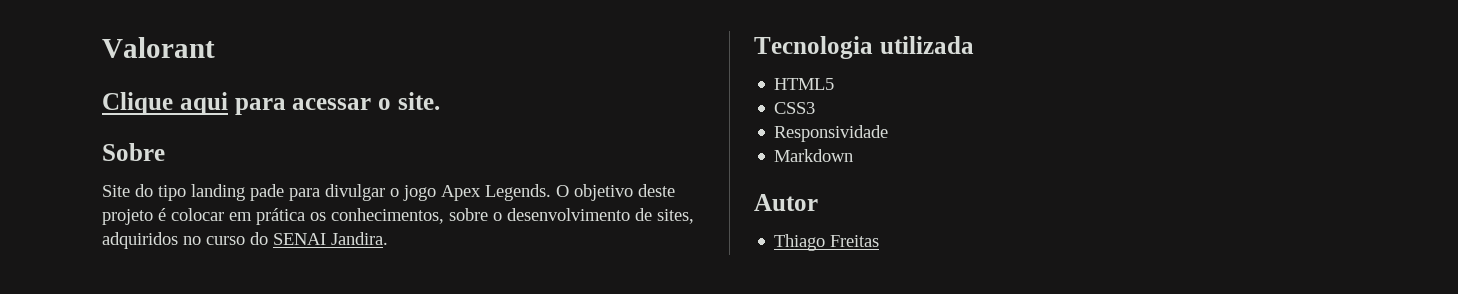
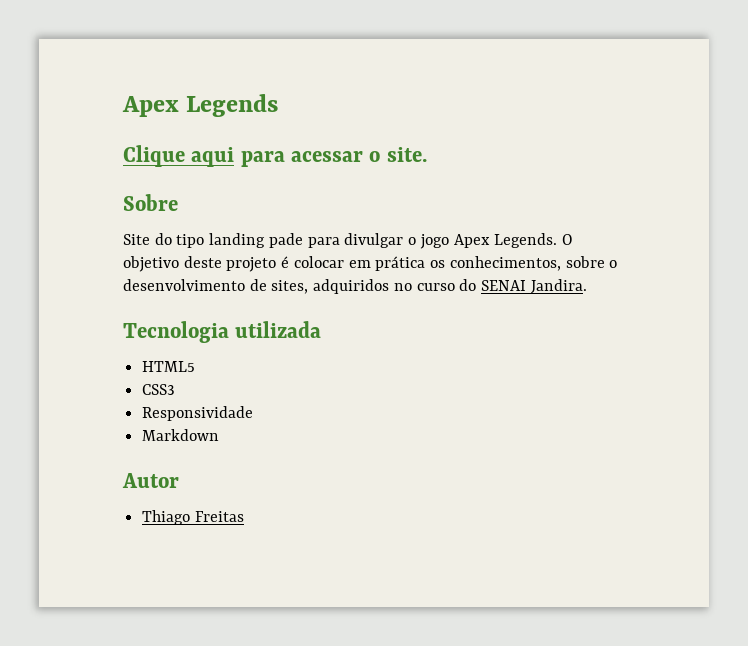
- Valorant
+ Apex Legends

